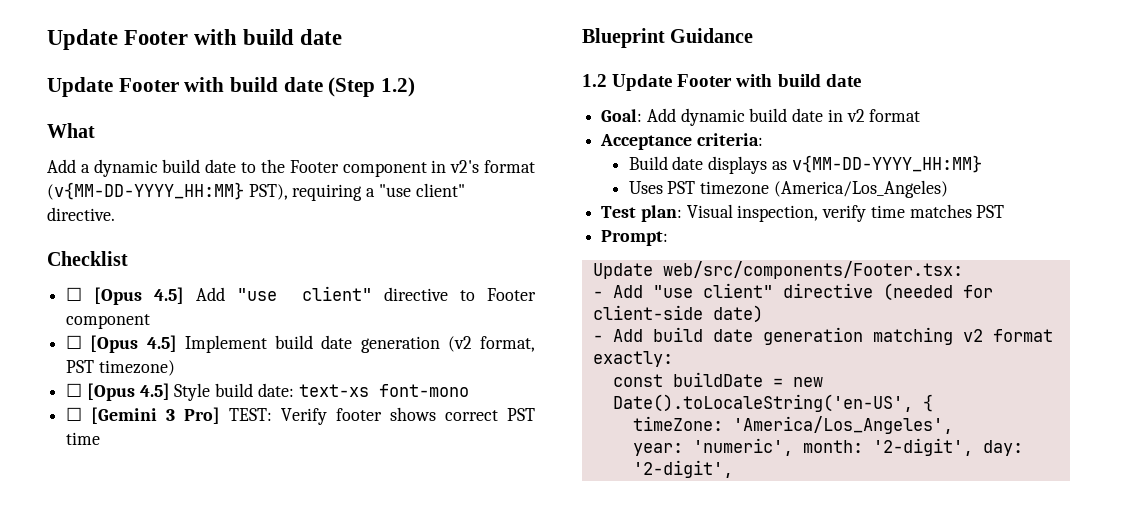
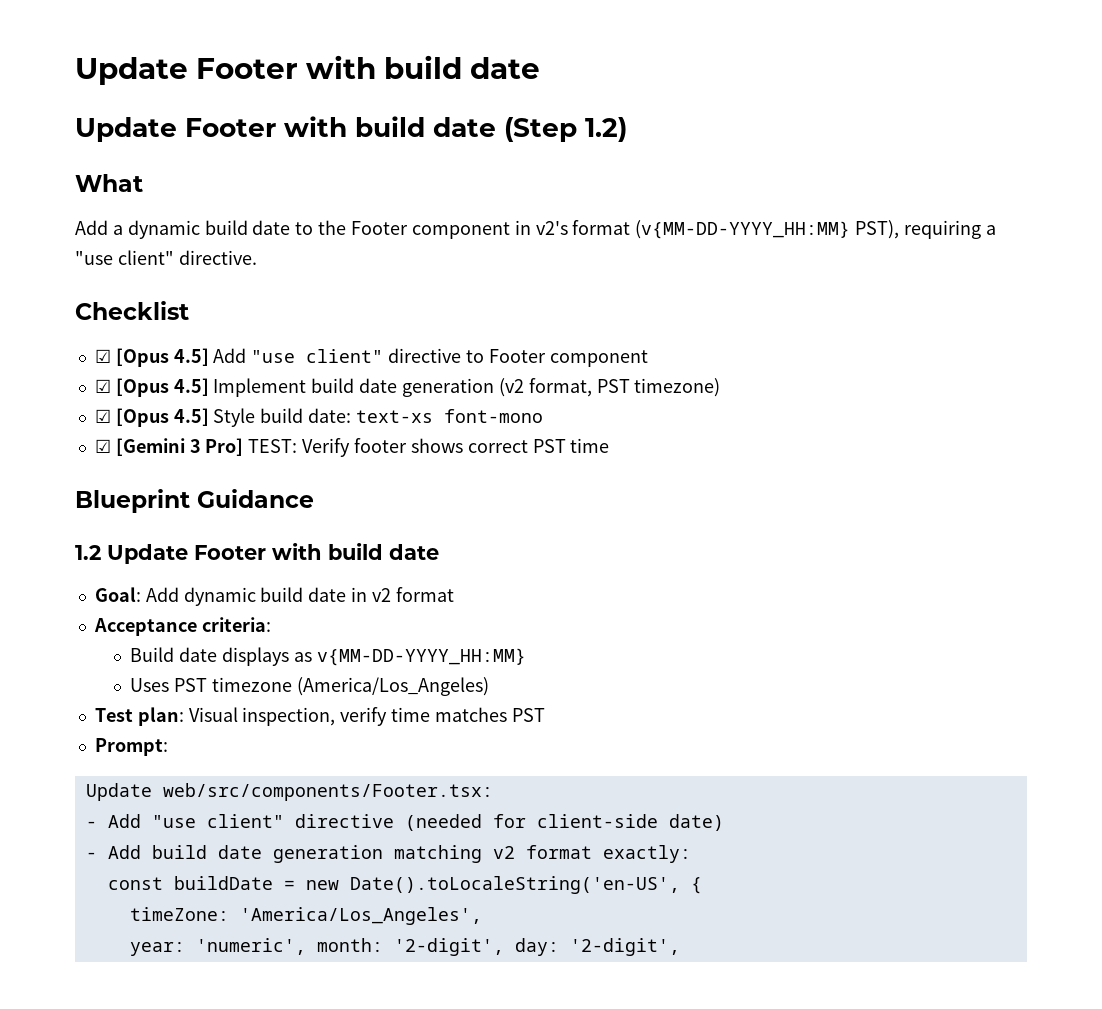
- ☐ [Opus 4.5] Add "use client" directive to Footer component
+ ☑ [Opus 4.5] Add "use client" directive to Footer component
- ☐ [Opus 4.5] Implement build date generation (v2 format, PST timezone)
+ ☑ [Opus 4.5] Implement build date generation (v2 format, PST timezone)
- ☐ [Opus 4.5] Style build date: text-xs font-mono
+ ☑ [Opus 4.5] Style build date: text-xs font-mono
- ☐ [Gemini 3 Pro] TEST: Verify footer shows correct PST time
+ ☑ [Gemini 3 Pro] TEST: Verify footer shows correct PST time

